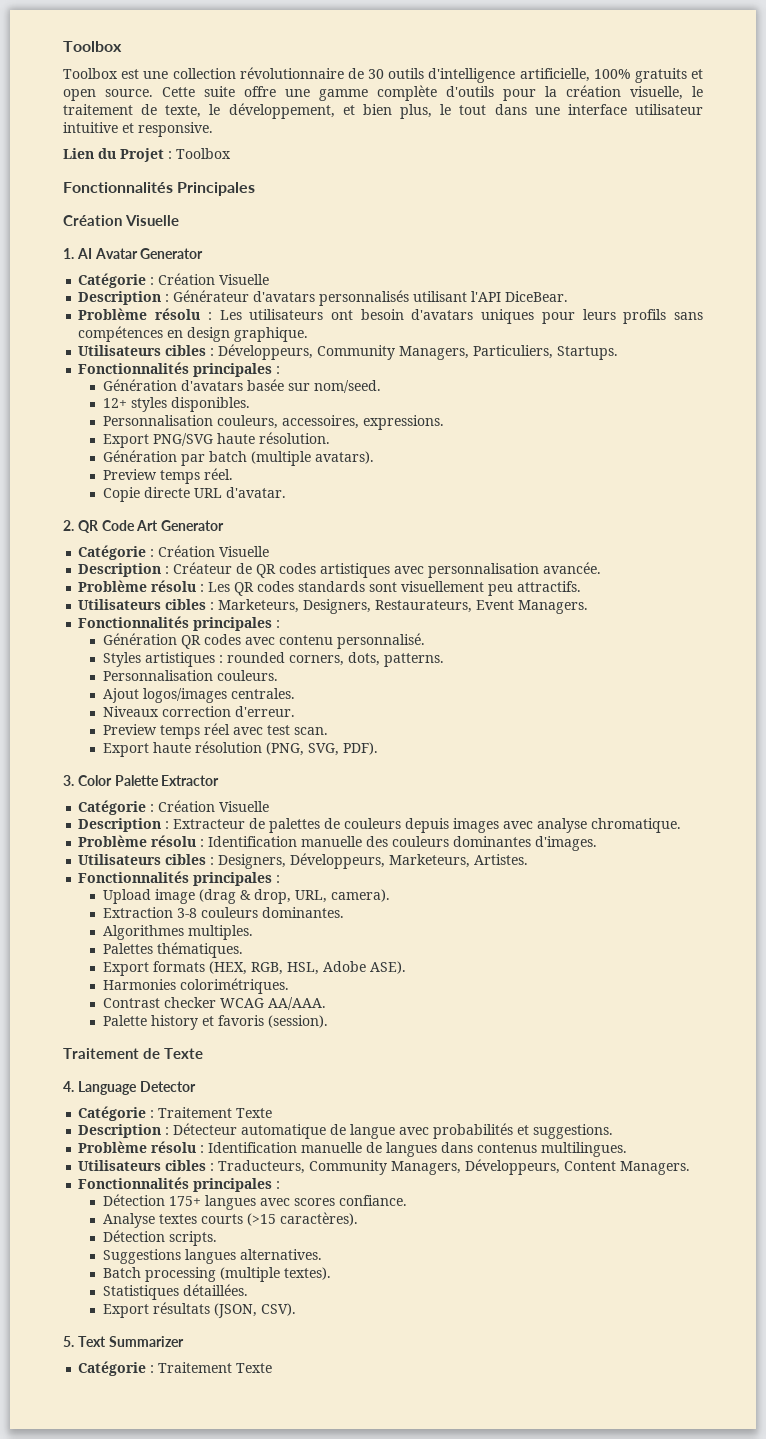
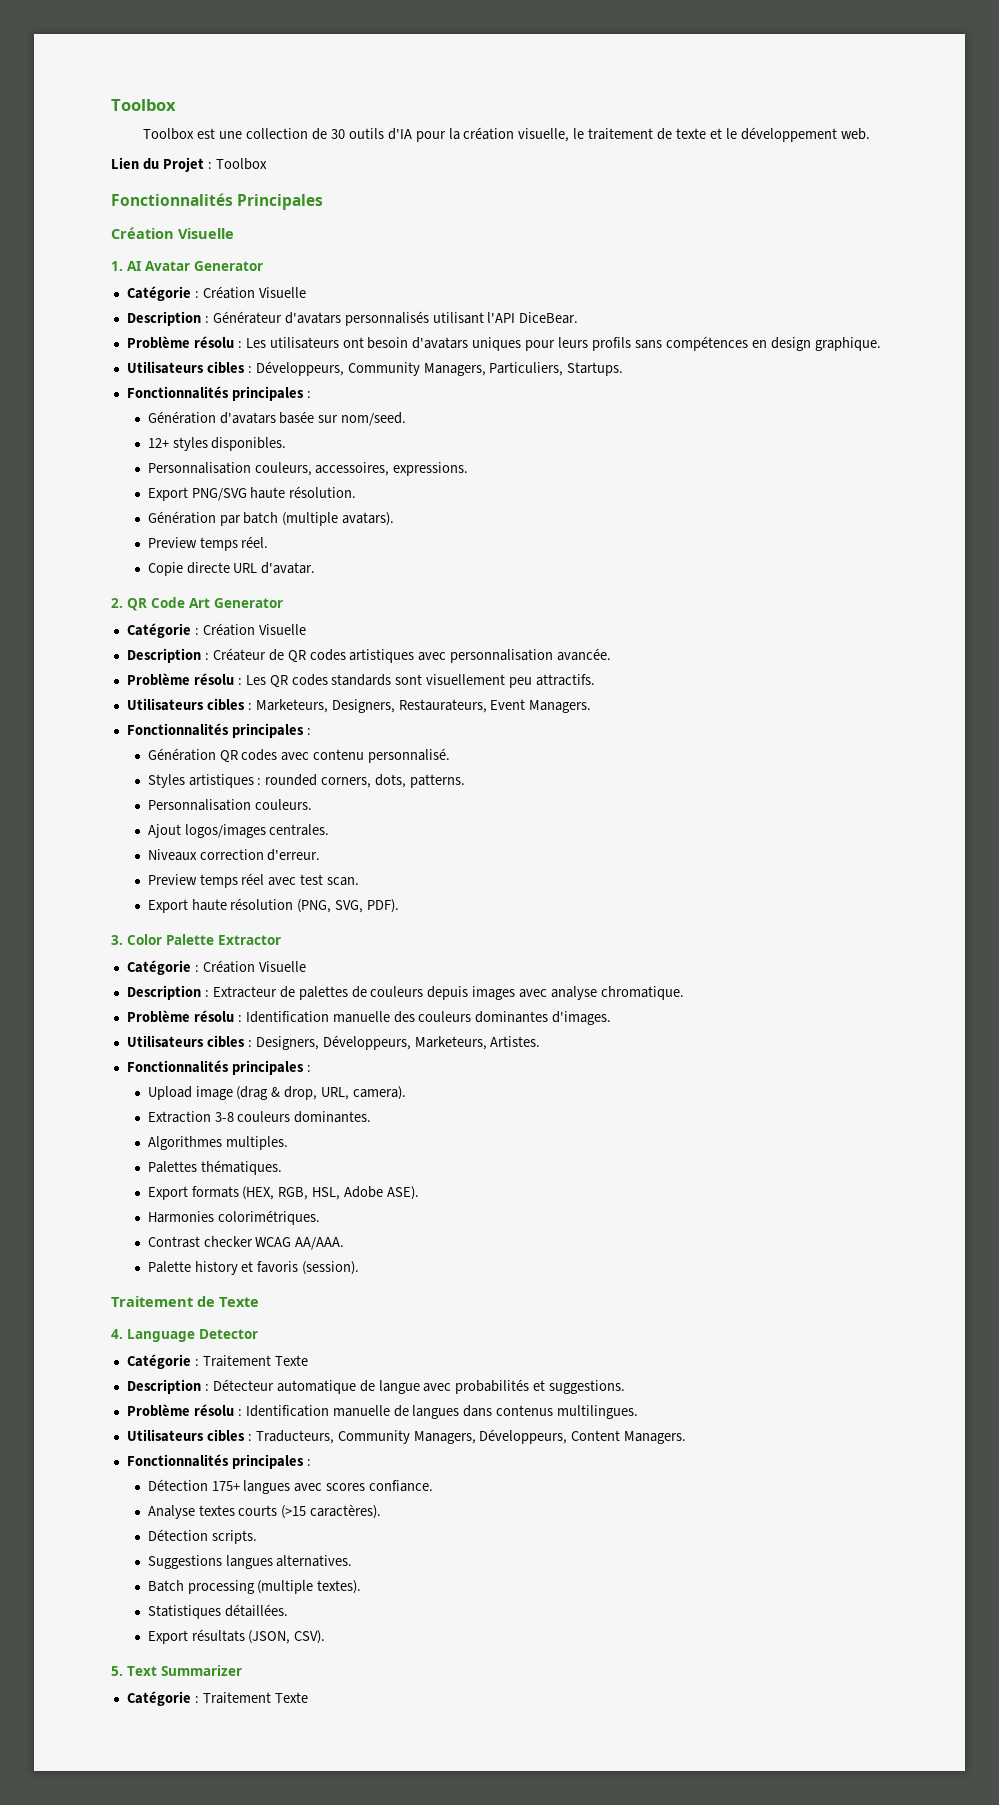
- Toolbox est une collection révolutionnaire de 30 outils d'intelligence artificielle, 100% gratuits et open source. Cette suite offre une gamme complète d'outils pour la création visuelle, le traitement de texte, le développement, et bien plus, le tout dans une interface utilisateur intuitive et responsive.
+ Toolbox est une collection de 30 outils d'IA pour la création visuelle, le traitement de texte et le développement web.

